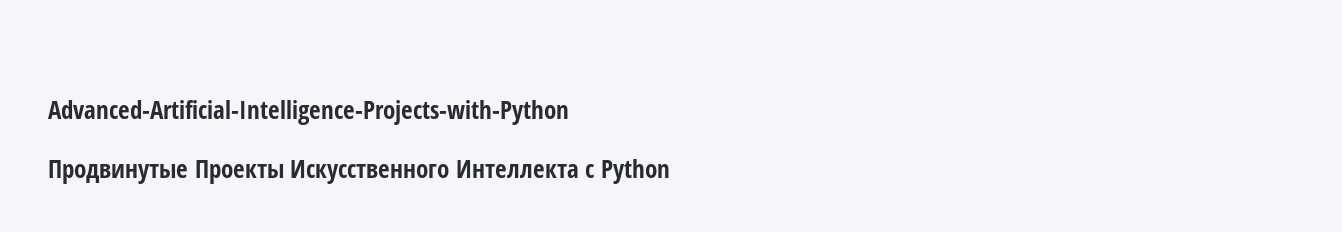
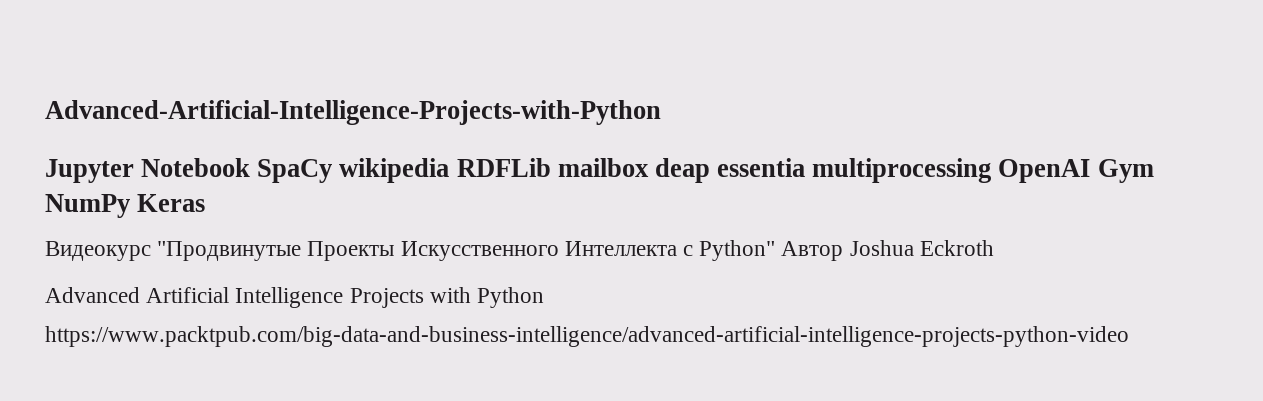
- Продвинутые Проекты Искусственного Интеллекта с Python
+ Jupyter Notebook SpaCy wikipedia RDFLib mailbox deap essentia multiprocessing OpenAI Gym NumPy Keras
+ Видеокурс "Продвинутые Проекты Искусственного Интеллекта с Python" Автор Joshua Eckroth
+ Advanced Artificial Intelligence Projects with Python https://www.packtpub.com/big-data-and-business-intelligence/advanced-artificial-intelligence-projects-python-video

